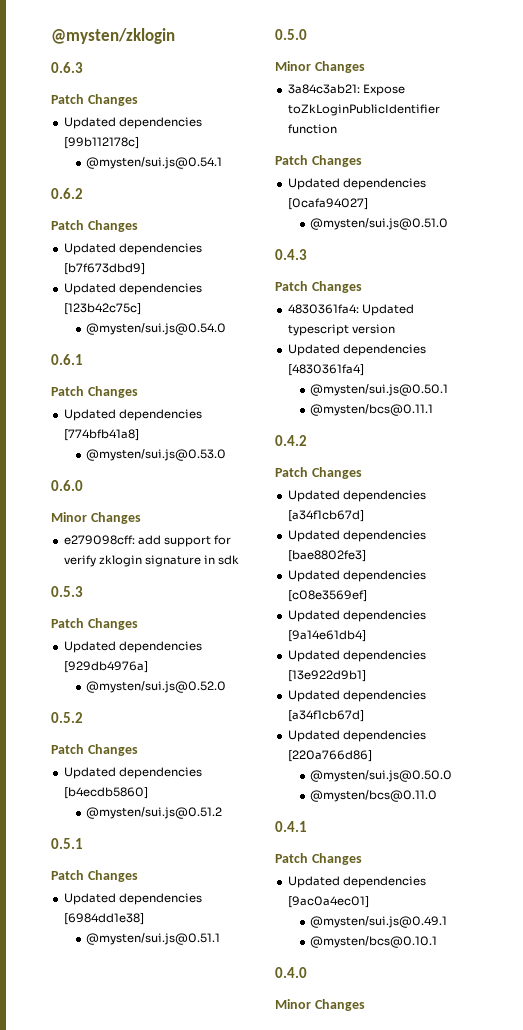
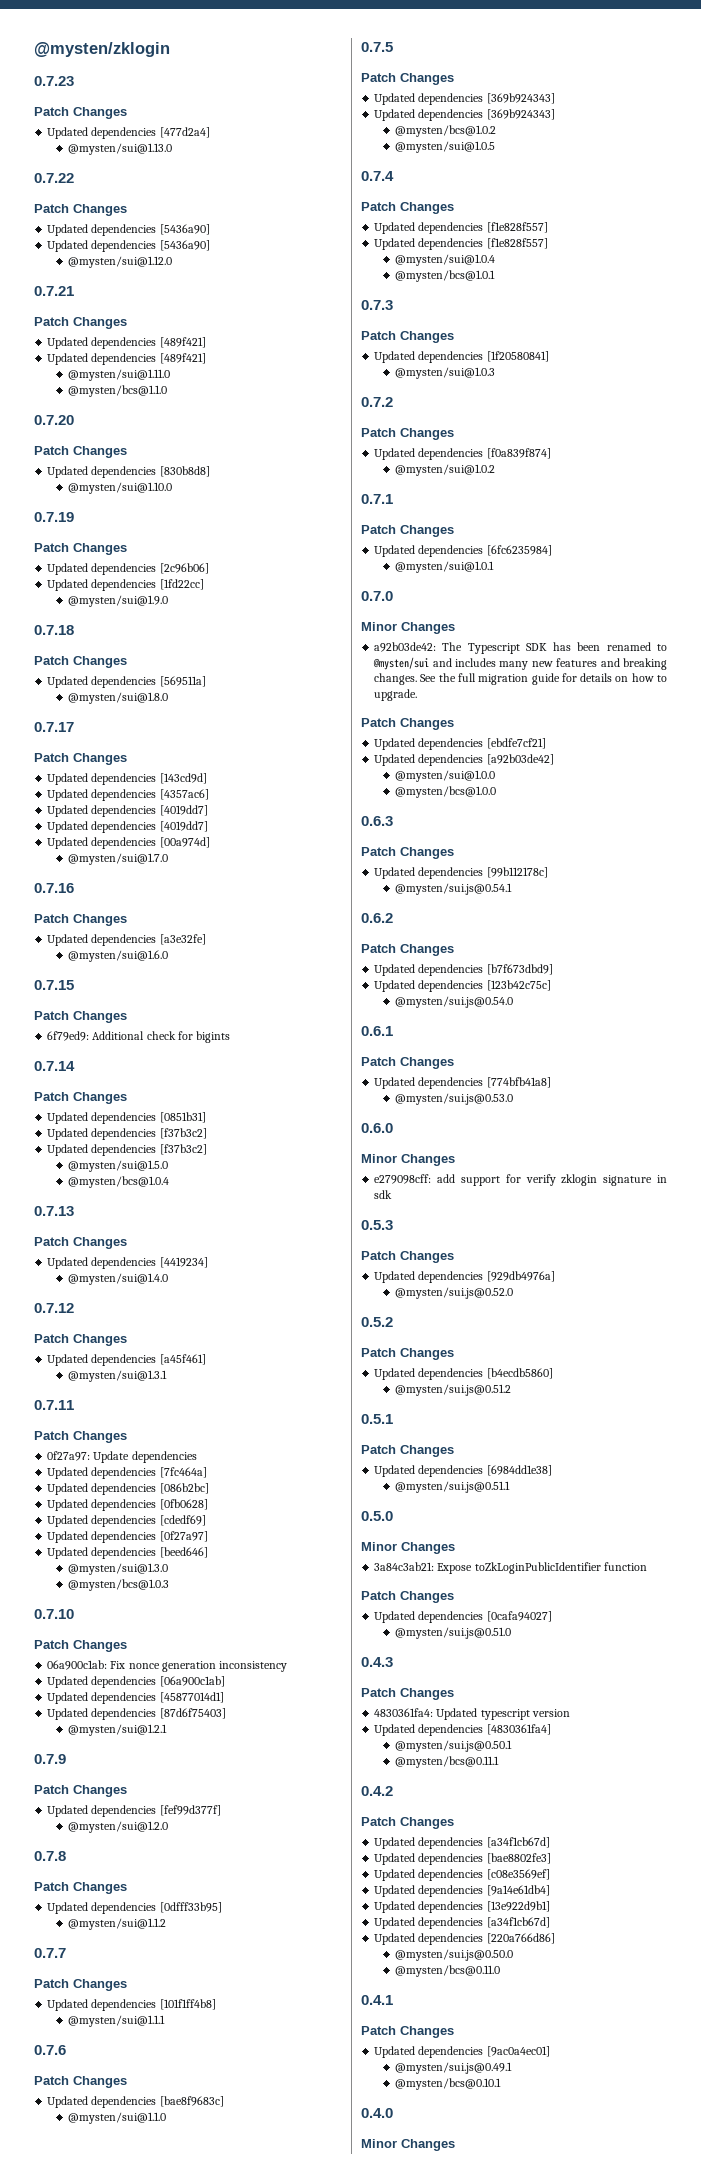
+ 0.7.23
+ Patch Changes
+ Updated dependencies [477d2a4]
+ @mysten/sui@1.13.0
+ 0.7.22
+ Patch Changes
+ Updated dependencies [5436a90]
+ Updated dependencies [5436a90]
+ @mysten/sui@1.12.0
+ 0.7.21
+ Patch Changes
+ Updated dependencies [489f421]
+ Updated dependencies [489f421]
+ @mysten/sui@1.11.0
+ @mysten/bcs@1.1.0
+ 0.7.20
+ Patch Changes
+ Updated dependencies [830b8d8]
+ @mysten/sui@1.10.0
+ 0.7.19
+ Patch Changes
+ Updated dependencies [2c96b06]
+ Updated dependencies [1fd22cc]
+ @mysten/sui@1.9.0
+ 0.7.18
+ Patch Changes
+ Updated dependencies [569511a]
+ @mysten/sui@1.8.0
+ 0.7.17
+ Patch Changes
+ Updated dependencies [143cd9d]
+ Updated dependencies [4357ac6]
+ Updated dependencies [4019dd7]
+ Updated dependencies [4019dd7]
+ Updated dependencies [00a974d]
+ @mysten/sui@1.7.0
+ 0.7.16
+ Patch Changes
+ Updated dependencies [a3e32fe]
+ @mysten/sui@1.6.0
+ 0.7.15
+ Patch Changes
+ 6f79ed9: Additional check for bigints
+ 0.7.14
+ Patch Changes
+ Updated dependencies [0851b31]
+ Updated dependencies [f37b3c2]
+ Updated dependencies [f37b3c2]
+ @mysten/sui@1.5.0
+ @mysten/bcs@1.0.4
+ 0.7.13
+ Patch Changes
+ Updated dependencies [4419234]
+ @mysten/sui@1.4.0
+ 0.7.12
+ Patch Changes
+ Updated dependencies [a45f461]
+ @mysten/sui@1.3.1
+ 0.7.11
+ Patch Changes
+ 0f27a97: Update dependencies
+ Updated dependencies [7fc464a]
+ Updated dependencies [086b2bc]
+ Updated dependencies [0fb0628]
+ Updated dependencies [cdedf69]
+ Updated dependencies [0f27a97]
+ Updated dependencies [beed646]
+ @mysten/sui@1.3.0
+ @mysten/bcs@1.0.3
+ 0.7.10
+ Patch Changes
+ 06a900c1ab: Fix nonce generation inconsistency
+ Updated dependencies [06a900c1ab]
+ Updated dependencies [45877014d1]
+ Updated dependencies [87d6f75403]
+ @mysten/sui@1.2.1
+ 0.7.9
+ Patch Changes
+ Updated dependencies [fef99d377f]
+ @mysten/sui@1.2.0
+ 0.7.8
+ Patch Changes
+ Updated dependencies [0dfff33b95]
+ @mysten/sui@1.1.2
+ 0.7.7
+ Patch Changes
+ Updated dependencies [101f1ff4b8]
+ @mysten/sui@1.1.1
+ 0.7.6
+ Patch Changes
+ Updated dependencies [bae8f9683c]
+ @mysten/sui@1.1.0
+ 0.7.5
+ Patch Changes
+ Updated dependencies [369b924343]
+ Updated dependencies [369b924343]
+ @mysten/bcs@1.0.2
+ @mysten/sui@1.0.5
+ 0.7.4
+ Patch Changes
+ Updated dependencies [f1e828f557]
+ Updated dependencies [f1e828f557]
+ @mysten/sui@1.0.4
+ @mysten/bcs@1.0.1
+ 0.7.3
+ Patch Changes
+ Updated dependencies [1f20580841]
+ @mysten/sui@1.0.3
+ 0.7.2
+ Patch Changes
+ Updated dependencies [f0a839f874]
+ @mysten/sui@1.0.2
+ 0.7.1
+ Patch Changes
+ Updated dependencies [6fc6235984]
+ @mysten/sui@1.0.1
+ 0.7.0
+ Minor Changes
+ a92b03de42: The Typescript SDK has been renamed to @mysten/sui and includes many new features and breaking changes. See the full migration guide for details on how to upgrade.
+ Patch Changes
+ Updated dependencies [ebdfe7cf21]
+ Updated dependencies [a92b03de42]
+ @mysten/sui@1.0.0
+ @mysten/bcs@1.0.0

